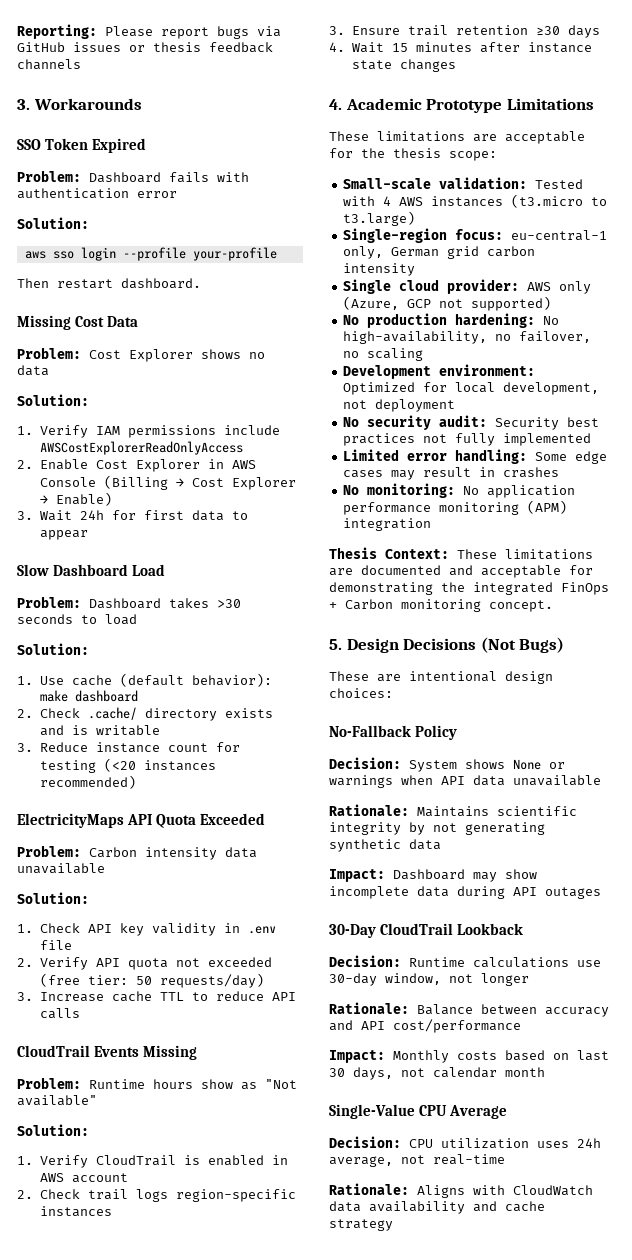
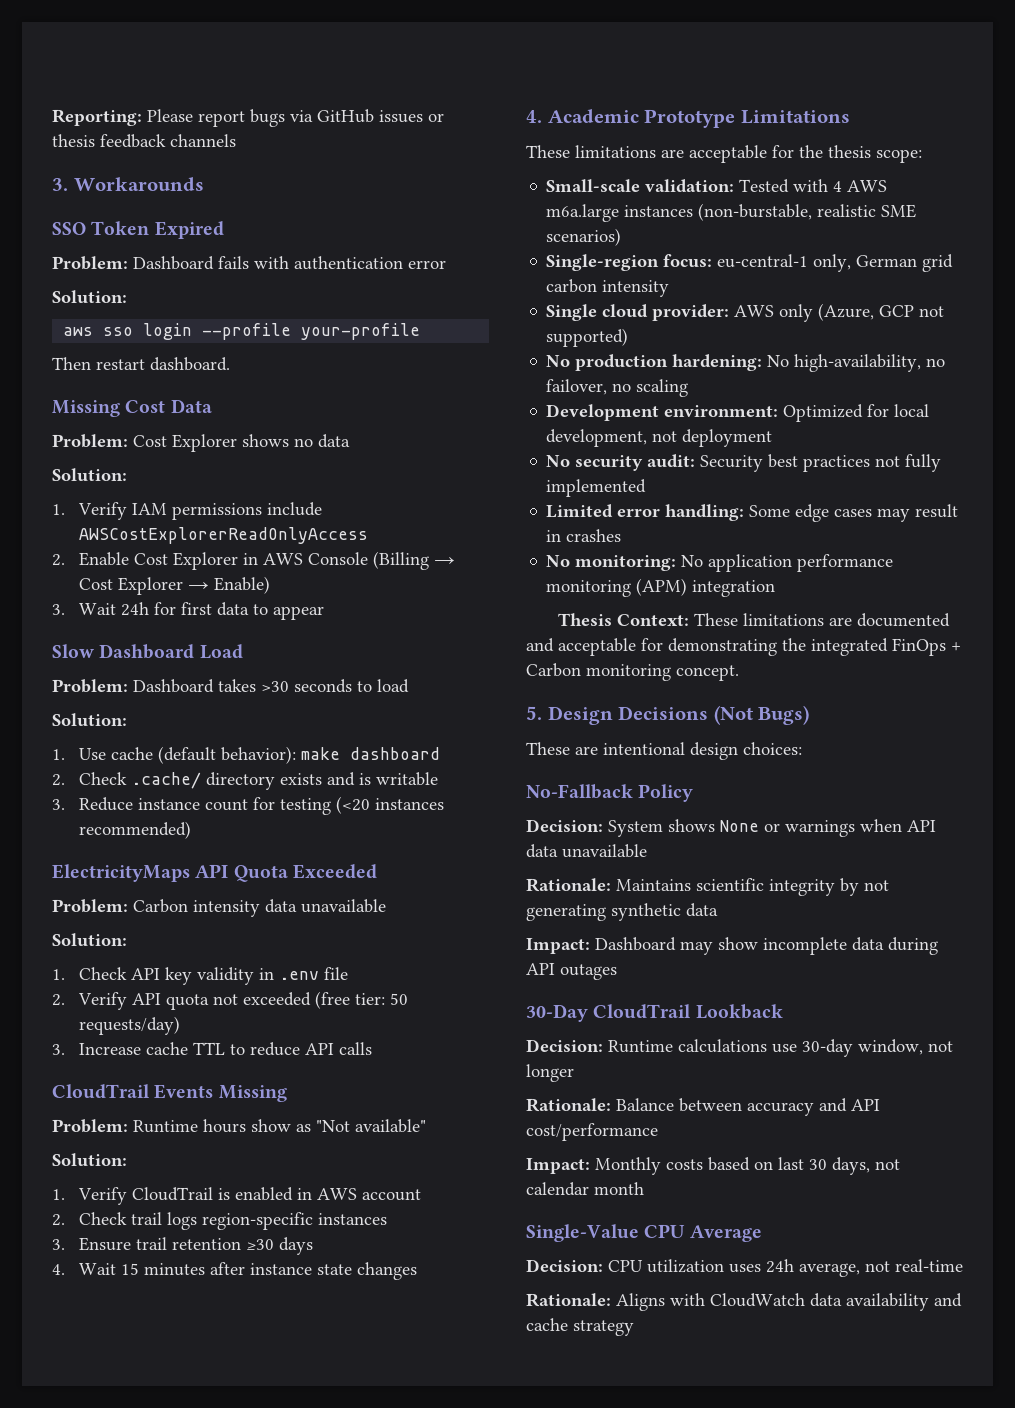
- Small-scale validation: Tested with 4 AWS instances (t3.micro to t3.large)
+ Small-scale validation: Tested with 4 AWS m6a.large instances (non-burstable, realistic SME scenarios)

